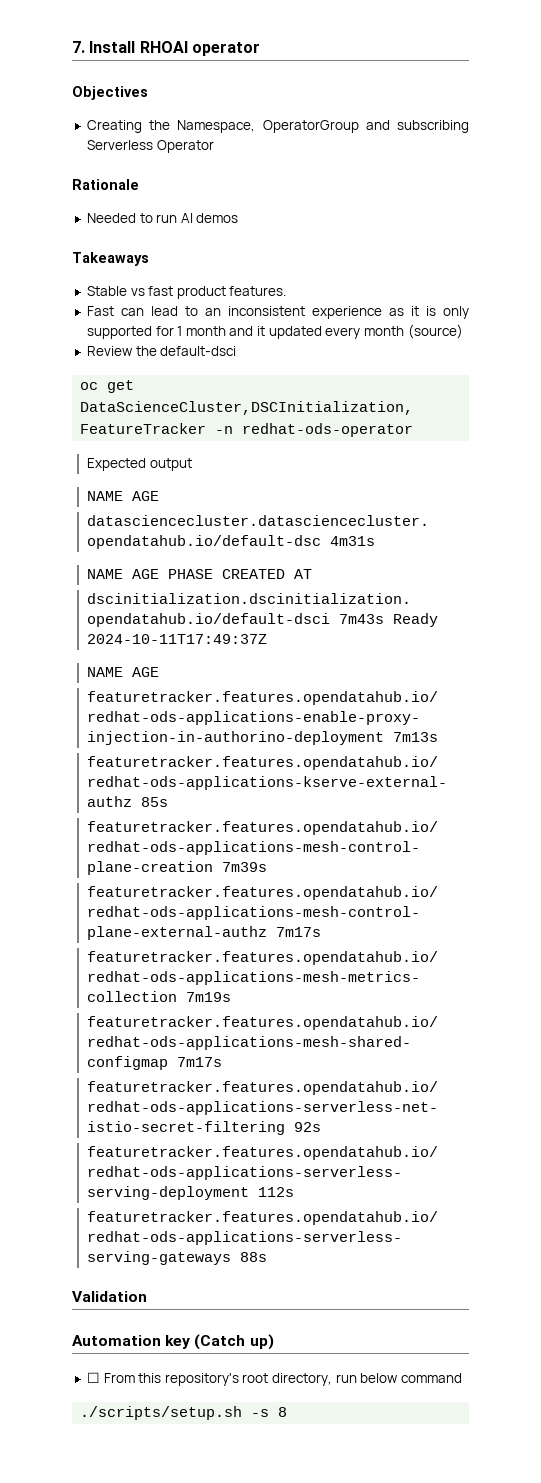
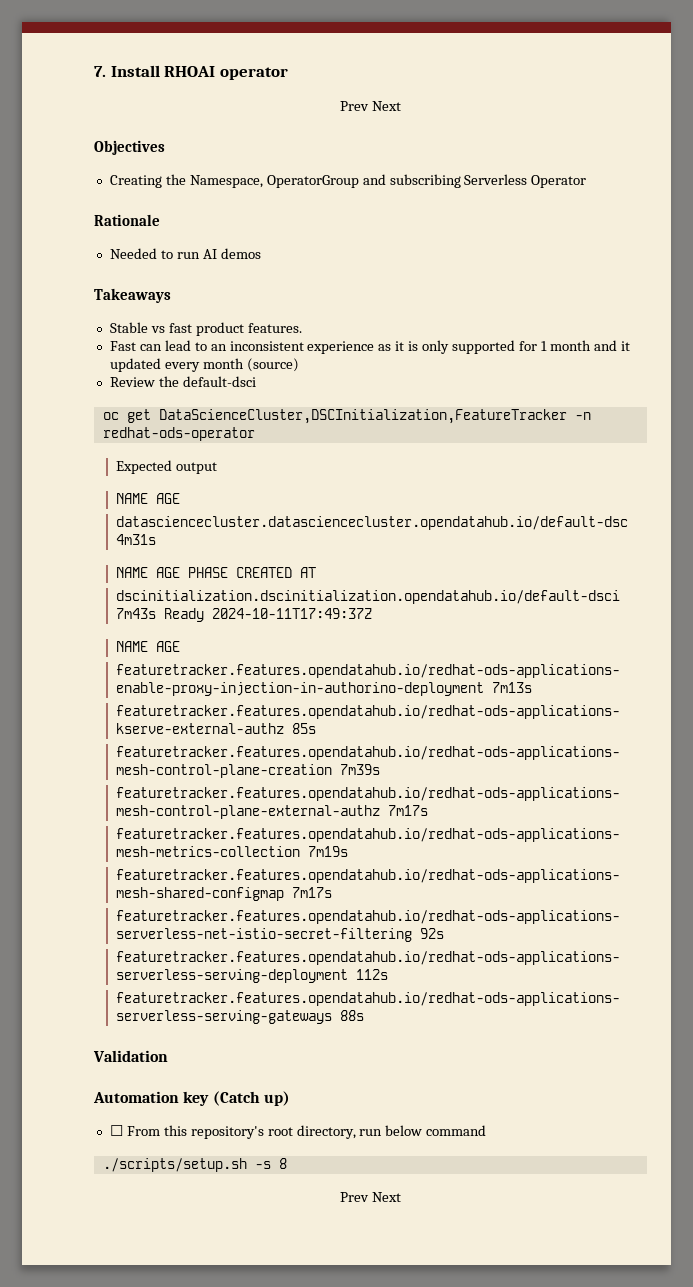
  7. Install RHOAI operator
+ Prev Next
  ./scripts/setup.sh -s 8
+ Prev Next

